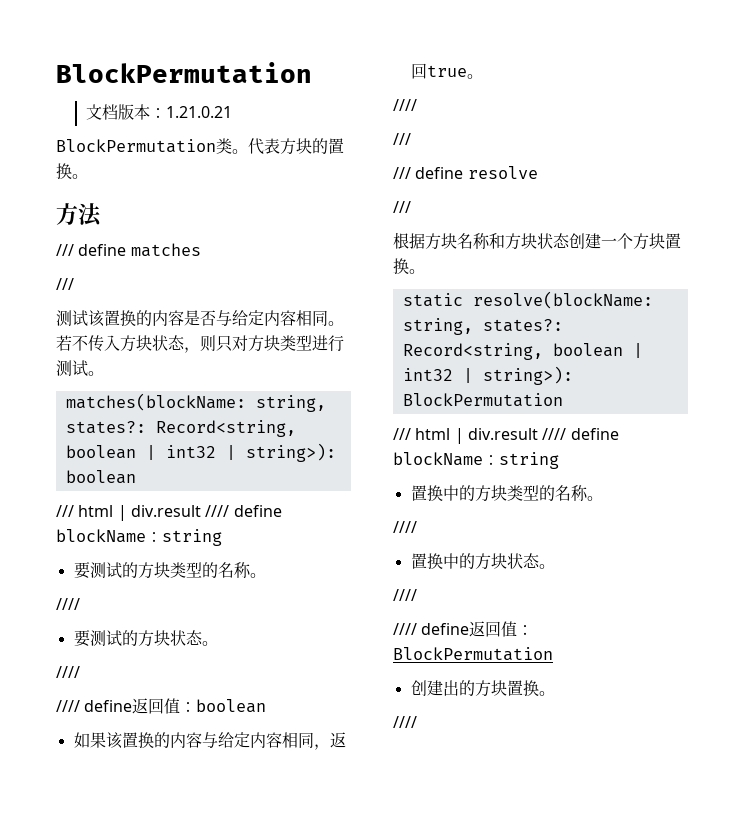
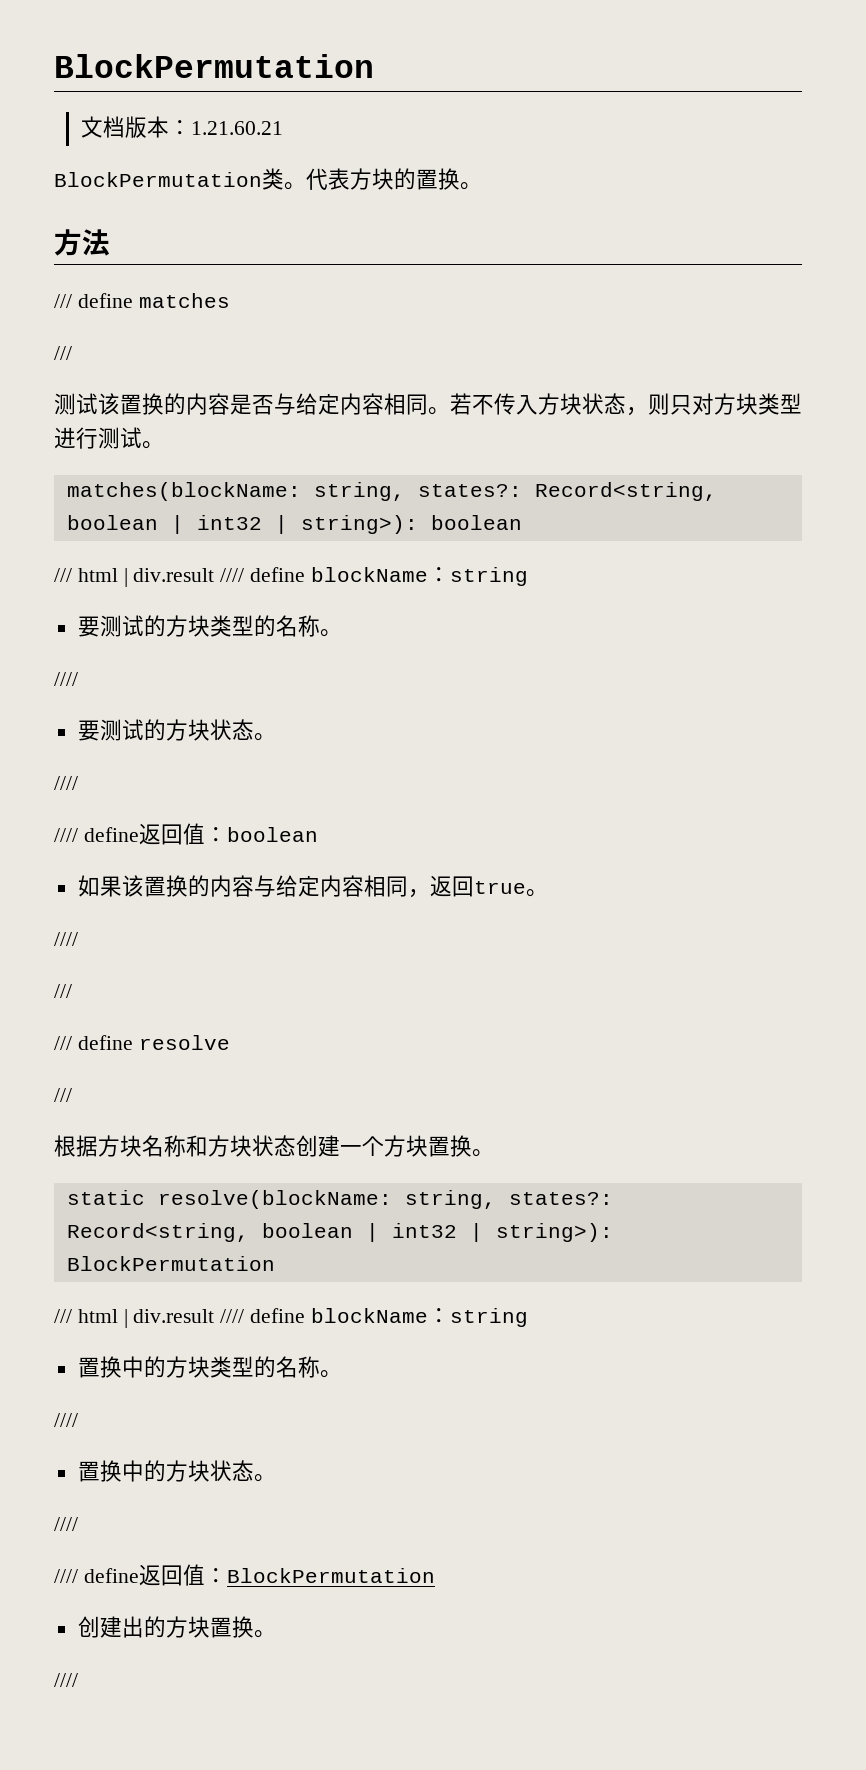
- 文档版本：1.21.0.21
+ 文档版本：1.21.60.21

